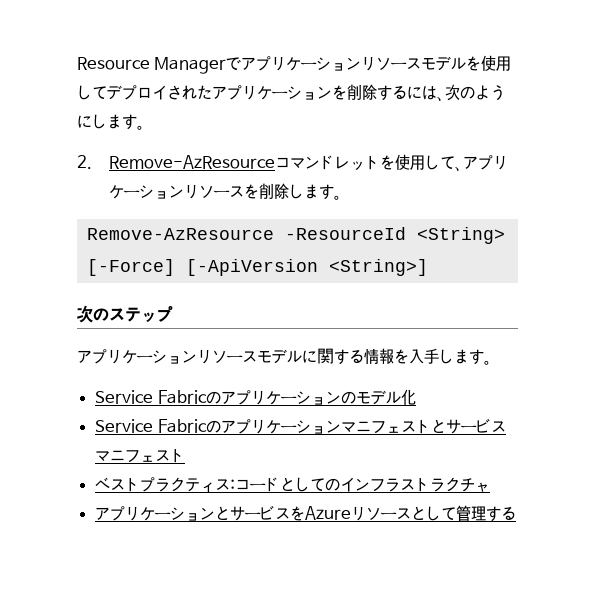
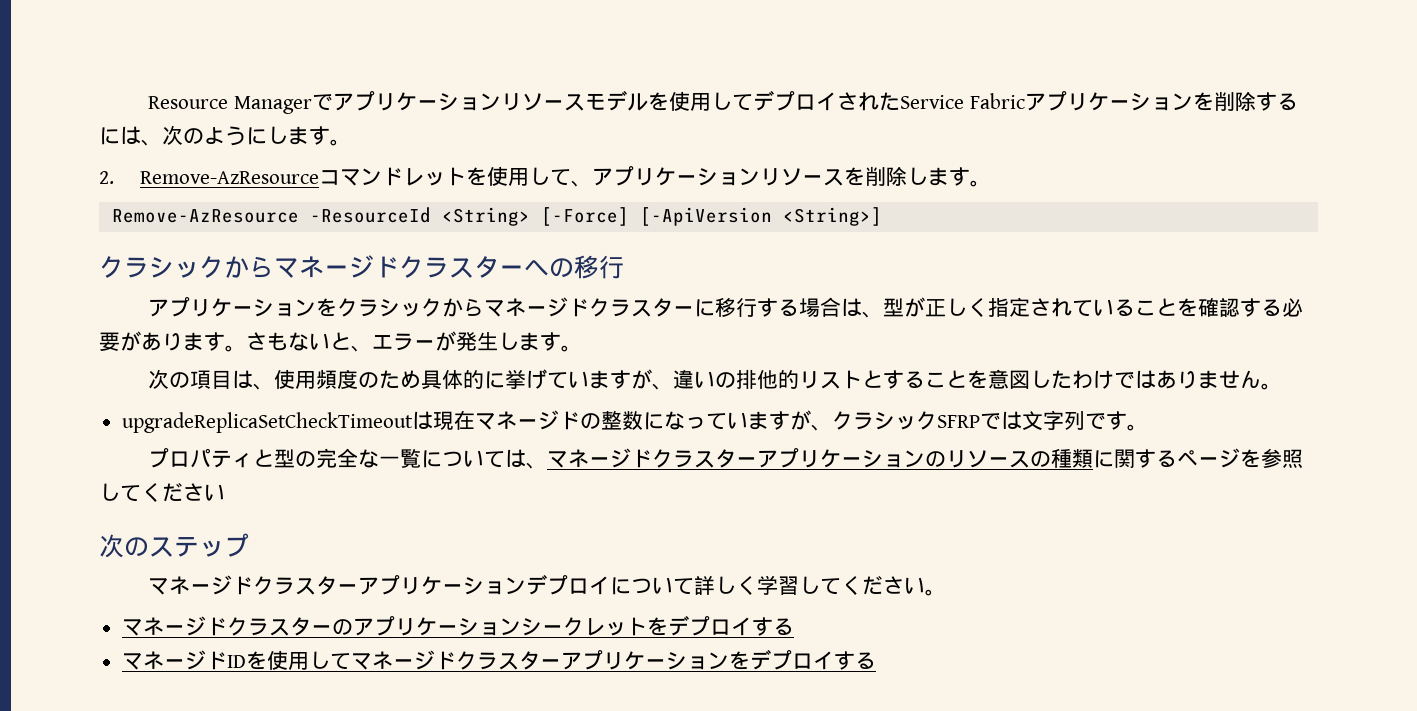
- Resource Managerでアプリケーションリソースモデルを使用してデプロイされたアプリケーションを削除するには、次のようにします。
+ Resource Managerでアプリケーションリソースモデルを使用してデプロイされたService Fabricアプリケーションを削除するには、次のようにします。
+ クラシックからマネージドクラスターへの移行
+ アプリケーションをクラシックからマネージドクラスターに移行する場合は、型が正しく指定されていることを確認する必要があります。さもないと、エラーが発生します。
+ 次の項目は、使用頻度のため具体的に挙げていますが、違いの排他的リストとすることを意図したわけではありません。
+ upgradeReplicaSetCheckTimeoutは現在マネージドの整数になっていますが、クラシックSFRPでは文字列です。
+ プロパティと型の完全な一覧については、マネージドクラスターアプリケーションのリソースの種類に関するページを参照してください
  次のステップ
- アプリケーションリソースモデルに関する情報を入手します。
- Service Fabricのアプリケーションのモデル化
- Service Fabricのアプリケーションマニフェストとサービスマニフェスト
- ベストプラクティス:コードとしてのインフラストラクチャ
- アプリケーションとサービスをAzureリソースとして管理する
+ マネージドクラスターアプリケーションデプロイについて詳しく学習してください。
+ マネージドクラスターのアプリケーションシークレットをデプロイする
+ マネージドIDを使用してマネージドクラスターアプリケーションをデプロイする

